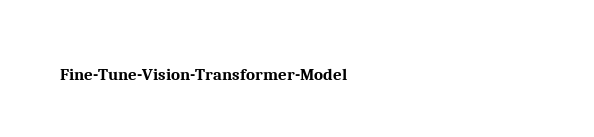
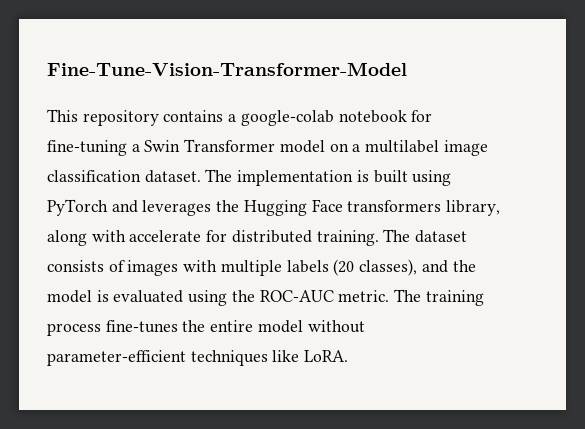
+ This repository contains a google-colab notebook for fine-tuning a Swin Transformer model on a multilabel image classification dataset. The implementation is built using PyTorch and leverages the Hugging Face transformers library, along with accelerate for distributed training. The dataset consists of images with multiple labels (20 classes), and the model is evaluated using the ROC-AUC metric. The training process fine-tunes the entire model without parameter-efficient techniques like LoRA.

